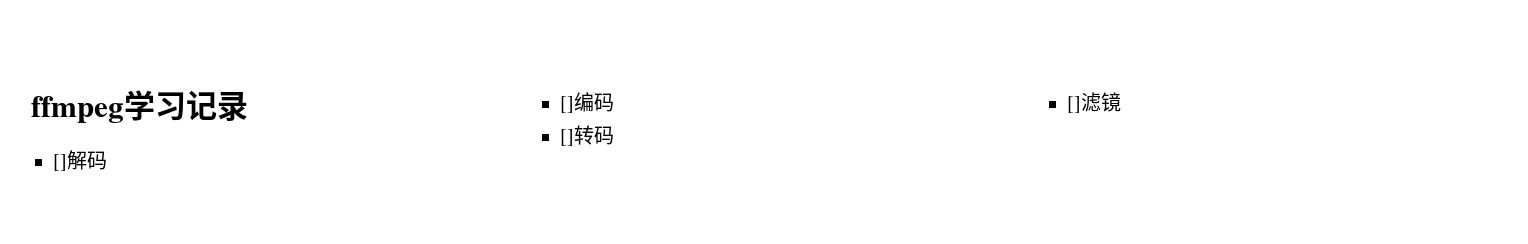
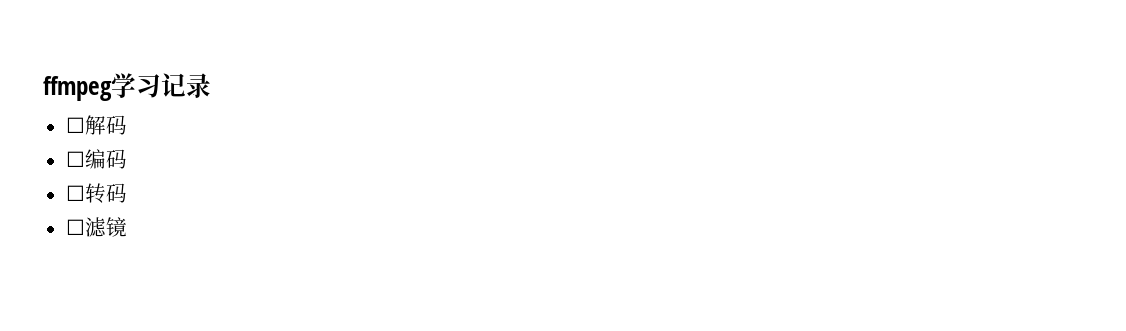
- []解码
+ ☐解码
- []编码
+ ☐编码
- []转码
+ ☐转码
- []滤镜
+ ☐滤镜

